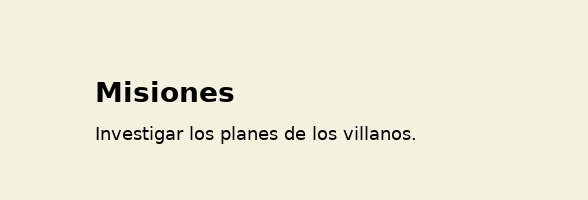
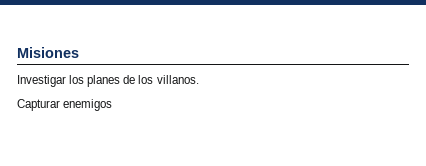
+ Capturar enemigos

